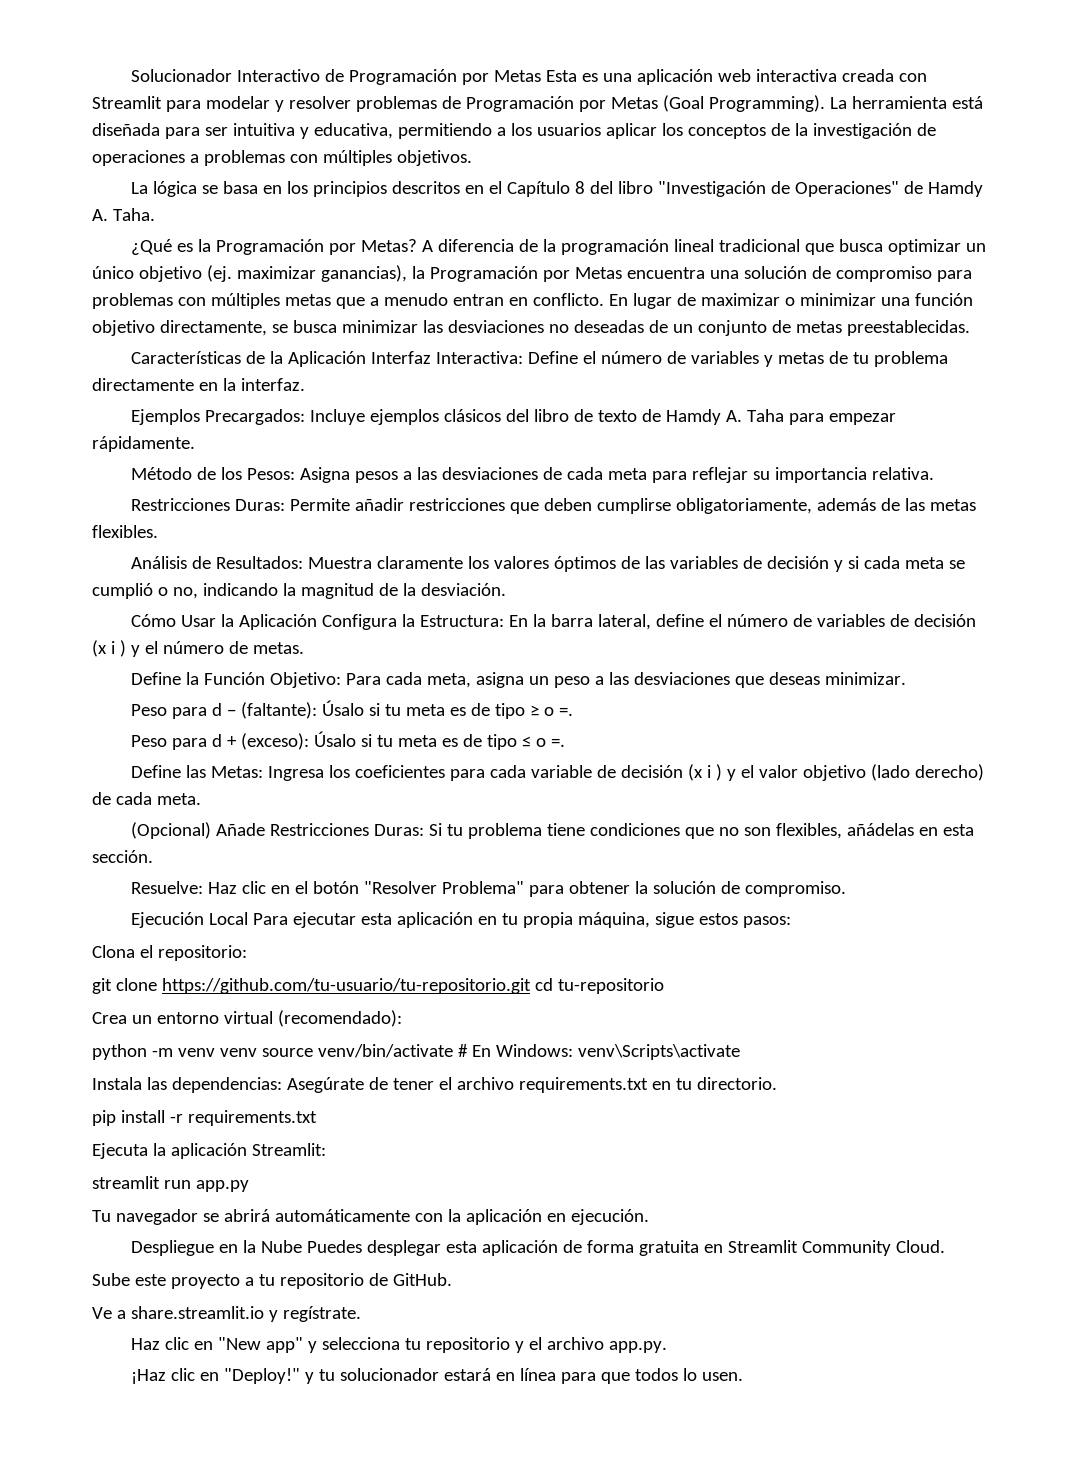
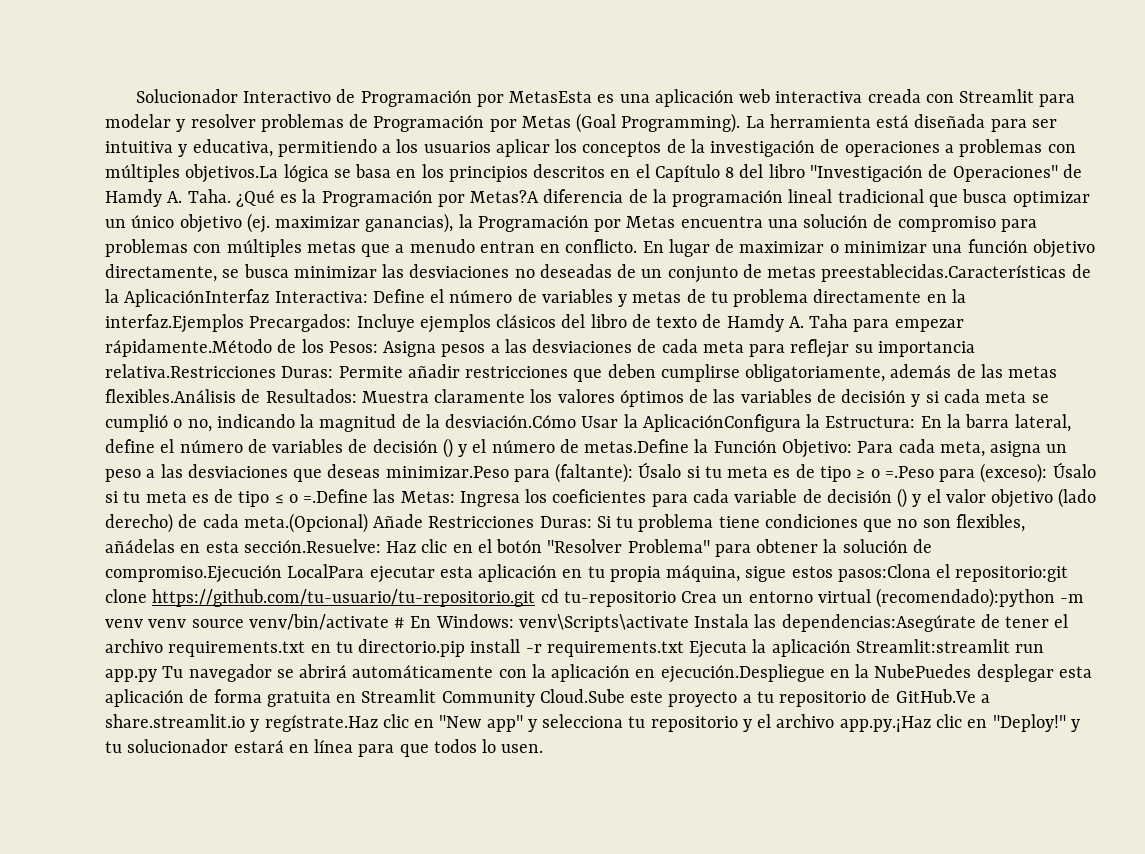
- Solucionador Interactivo de Programación por Metas Esta es una aplicación web interactiva creada con Streamlit para modelar y resolver problemas de Programación por Metas (Goal Programming).
+ Solucionador Interactivo de Programación por MetasEsta es una aplicación web interactiva creada con Streamlit para modelar y resolver problemas de Programación por Metas (Goal Programming).
- La herramienta está diseñada para ser intuitiva y educativa, permitiendo a los usuarios aplicar los conceptos de la investigación de operaciones a problemas con múltiples objetivos.
- La lógica se basa en los principios descritos en el Capítulo 8 del libro "Investigación de Operaciones" de Hamdy A. Taha.
- ¿Qué es la Programación por Metas? A diferencia de la programación lineal tradicional que busca optimizar un único objetivo (ej. maximizar ganancias), la Programación por Metas encuentra una solución de compromiso para problemas con múltiples metas que a menudo entran en conflicto.
+ La herramienta está diseñada para ser intuitiva y educativa, permitiendo a los usuarios aplicar los conceptos de la investigación de operaciones a problemas con múltiples objetivos.La lógica se basa en los principios descritos en el Capítulo 8 del libro "Investigación de Operaciones" de Hamdy A. Taha. ¿Qué es la Programación por Metas?A diferencia de la programación lineal tradicional que busca optimizar un único objetivo (ej. maximizar ganancias), la Programación por Metas encuentra una solución de compromiso para problemas con múltiples metas que a menudo entran en conflicto.
- En lugar de maximizar o minimizar una función objetivo directamente, se busca minimizar las desviaciones no deseadas de un conjunto de metas preestablecidas.
- Características de la Aplicación Interfaz Interactiva:
+ En lugar de maximizar o minimizar una función objetivo directamente, se busca minimizar las desviaciones no deseadas de un conjunto de metas preestablecidas.Características de la AplicaciónInterfaz Interactiva:
- Define el número de variables y metas de tu problema directamente en la interfaz.
- Ejemplos Precargados:
+ Define el número de variables y metas de tu problema directamente en la interfaz.Ejemplos Precargados:
- Incluye ejemplos clásicos del libro de texto de Hamdy A. Taha para empezar rápidamente.
- Método de los Pesos:
+ Incluye ejemplos clásicos del libro de texto de Hamdy A. Taha para empezar rápidamente.Método de los Pesos:
- Asigna pesos a las desviaciones de cada meta para reflejar su importancia relativa.
- Restricciones Duras:
+ Asigna pesos a las desviaciones de cada meta para reflejar su importancia relativa.Restricciones Duras:
- Permite añadir restricciones que deben cumplirse obligatoriamente, además de las metas flexibles.
- Análisis de Resultados:
+ Permite añadir restricciones que deben cumplirse obligatoriamente, además de las metas flexibles.Análisis de Resultados:
- Muestra claramente los valores óptimos de las variables de decisión y si cada meta se cumplió o no, indicando la magnitud de la desviación.
- Cómo Usar la Aplicación Configura la Estructura:
+ Muestra claramente los valores óptimos de las variables de decisión y si cada meta se cumplió o no, indicando la magnitud de la desviación.Cómo Usar la AplicaciónConfigura la Estructura:
- En la barra lateral, define el número de variables de decisión (x i ) y el número de metas.
- Define la Función Objetivo:
+ En la barra lateral, define el número de variables de decisión () y el número de metas.Define la Función Objetivo:
- Para cada meta, asigna un peso a las desviaciones que deseas minimizar.
- Peso para d − (faltante):
+ Para cada meta, asigna un peso a las desviaciones que deseas minimizar.Peso para (faltante):
- Úsalo si tu meta es de tipo ≥ o =.
- Peso para d + (exceso):
+ Úsalo si tu meta es de tipo ≥ o =.Peso para (exceso):
- Úsalo si tu meta es de tipo ≤ o =.
- Define las Metas:
+ Úsalo si tu meta es de tipo ≤ o =.Define las Metas:
- Ingresa los coeficientes para cada variable de decisión (x i ) y el valor objetivo (lado derecho) de cada meta.
- (Opcional) Añade Restricciones Duras:
+ Ingresa los coeficientes para cada variable de decisión () y el valor objetivo (lado derecho) de cada meta.(Opcional) Añade Restricciones Duras:
- Si tu problema tiene condiciones que no son flexibles, añádelas en esta sección.
- Resuelve:
+ Si tu problema tiene condiciones que no son flexibles, añádelas en esta sección.Resuelve:
- Haz clic en el botón "Resolver Problema" para obtener la solución de compromiso.
- Ejecución Local Para ejecutar esta aplicación en tu propia máquina, sigue estos pasos:
- Clona el repositorio:
- git clone https://github.com/tu-usuario/tu-repositorio.git cd tu-repositorio
- Crea un entorno virtual (recomendado):
- python -m venv venv source venv/bin/activate # En Windows:
+ Haz clic en el botón "Resolver Problema" para obtener la solución de compromiso.Ejecución LocalPara ejecutar esta aplicación en tu propia máquina, sigue estos pasos:Clona el repositorio:git clone https://github.com/tu-usuario/tu-repositorio.git cd tu-repositorio Crea un entorno virtual (recomendado):python -m venv venv source venv/bin/activate # En Windows:
- venv\Scripts\activate
- Instala las dependencias: Asegúrate de tener el archivo requirements.txt en tu directorio.
- pip install -r requirements.txt
- Ejecuta la aplicación Streamlit:
- streamlit run app.py
- Tu navegador se abrirá automáticamente con la aplicación en ejecución.
- Despliegue en la Nube Puedes desplegar esta aplicación de forma gratuita en Streamlit Community Cloud.
- Sube este proyecto a tu repositorio de GitHub.
- Ve a share.streamlit.io y regístrate.
- Haz clic en "New app" y selecciona tu repositorio y el archivo app.py.
- ¡Haz clic en "Deploy!" y tu solucionador estará en línea para que todos lo usen.
+ venv\Scripts\activate Instala las dependencias:Asegúrate de tener el archivo requirements.txt en tu directorio.pip install -r requirements.txt Ejecuta la aplicación Streamlit:streamlit run app.py Tu navegador se abrirá automáticamente con la aplicación en ejecución.Despliegue en la NubePuedes desplegar esta aplicación de forma gratuita en Streamlit Community Cloud.Sube este proyecto a tu repositorio de GitHub.Ve a share.streamlit.io y regístrate.Haz clic en "New app" y selecciona tu repositorio y el archivo app.py.¡Haz clic en "Deploy!" y tu solucionador estará en línea para que todos lo usen.

